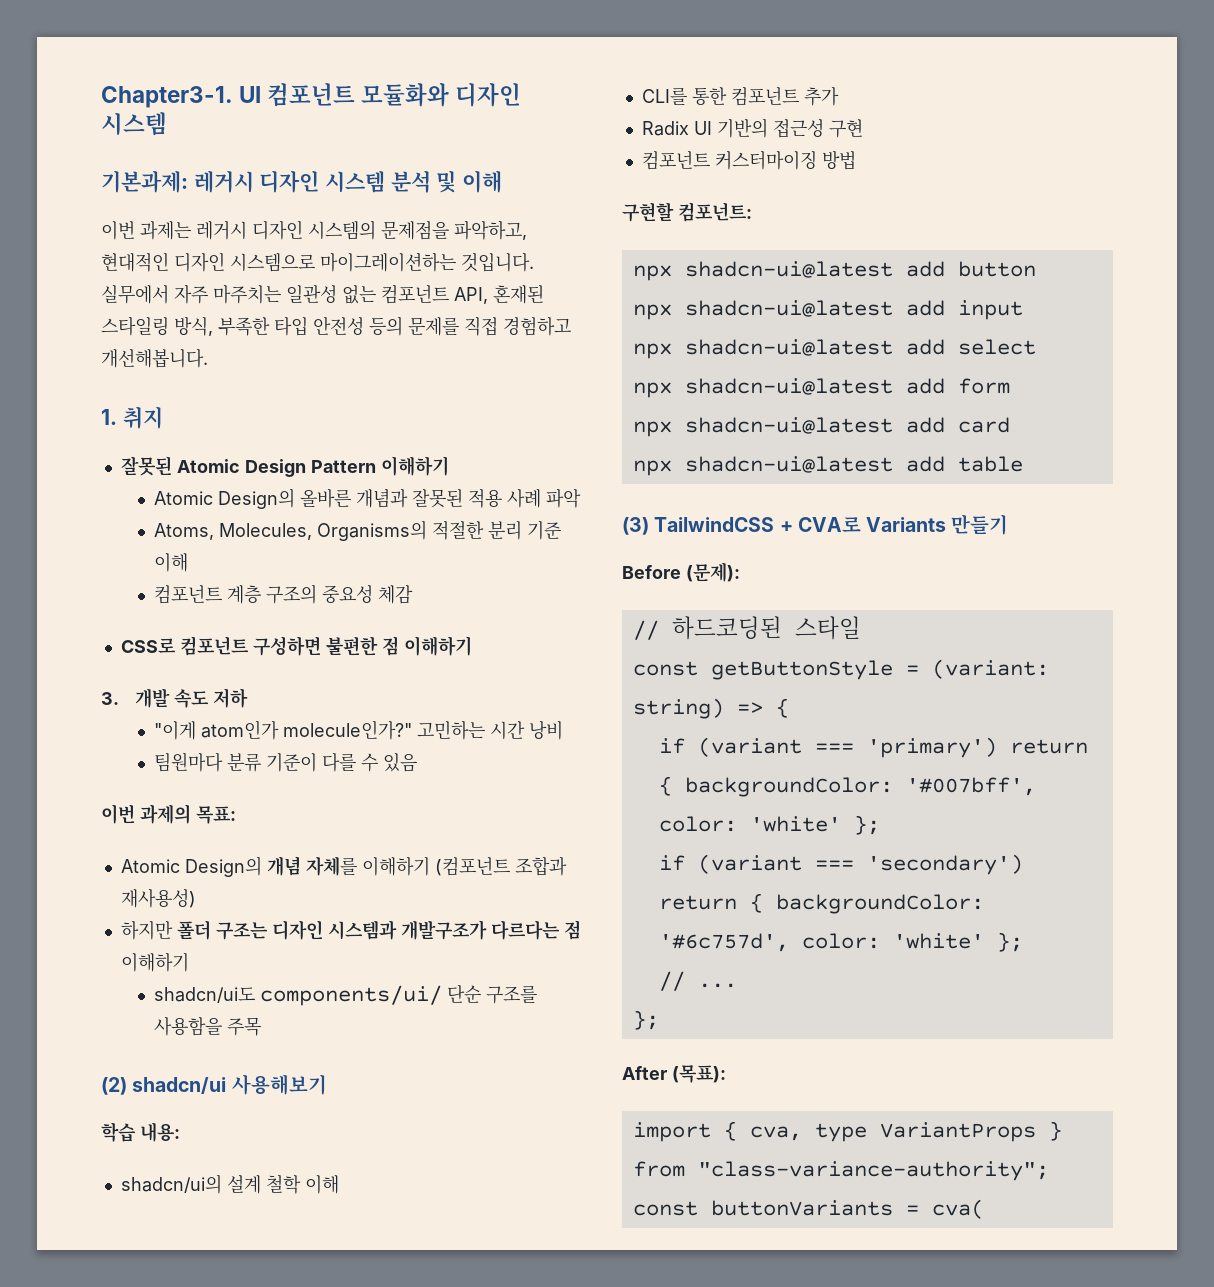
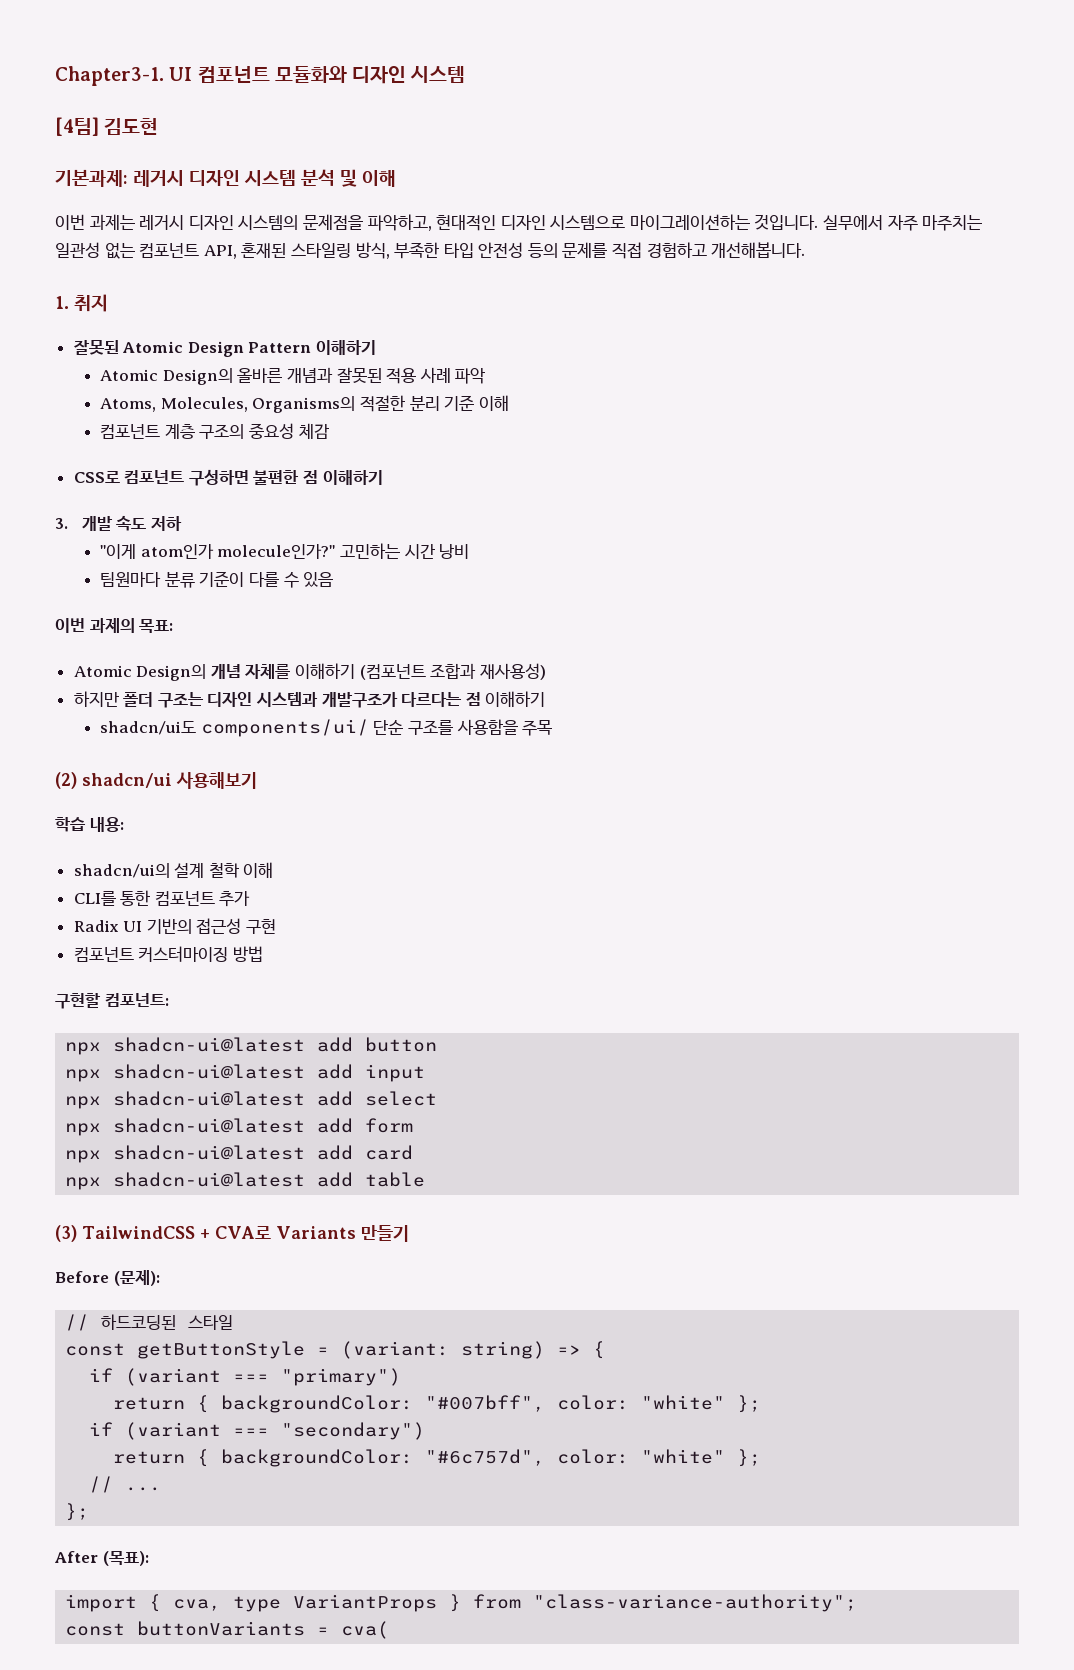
+ [4팀] 김도현
- if (variant === 'primary') return { backgroundColor: '#007bff', color: 'white' };
+ if (variant === "primary")
+ return { backgroundColor: "#007bff", color: "white" };
- if (variant === 'secondary') return { backgroundColor: '#6c757d', color: 'white' };
+ if (variant === "secondary")
+ return { backgroundColor: "#6c757d", color: "white" };

